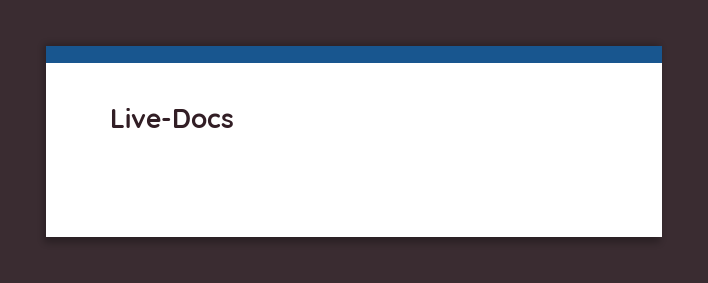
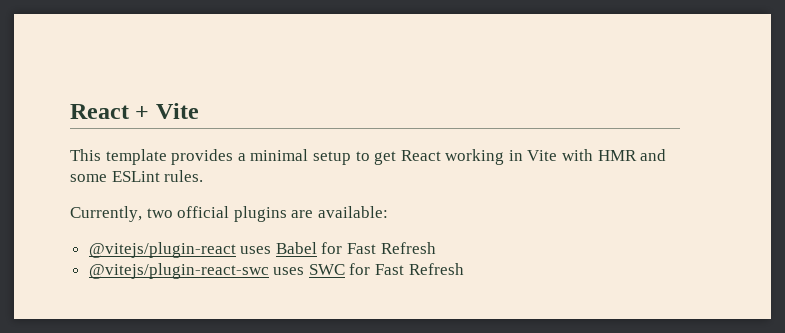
- Live-Docs
+ React + Vite
+ This template provides a minimal setup to get React working in Vite with HMR and some ESLint rules.
+ Currently, two official plugins are available:
+ @vitejs/plugin-react uses Babel for Fast Refresh
+ @vitejs/plugin-react-swc uses SWC for Fast Refresh

